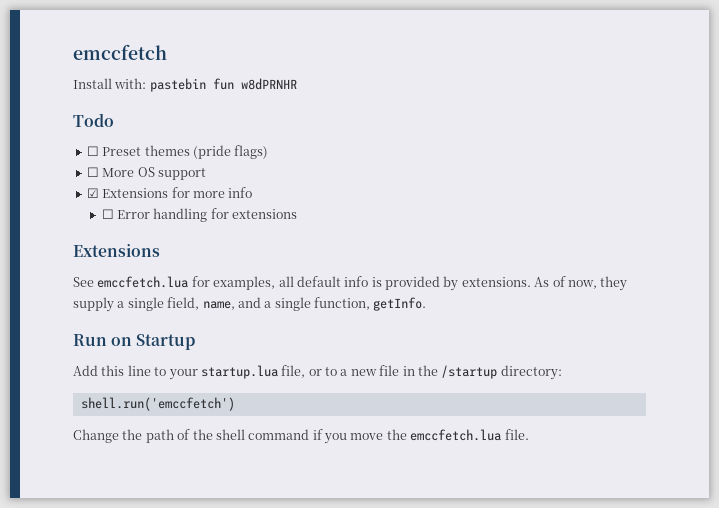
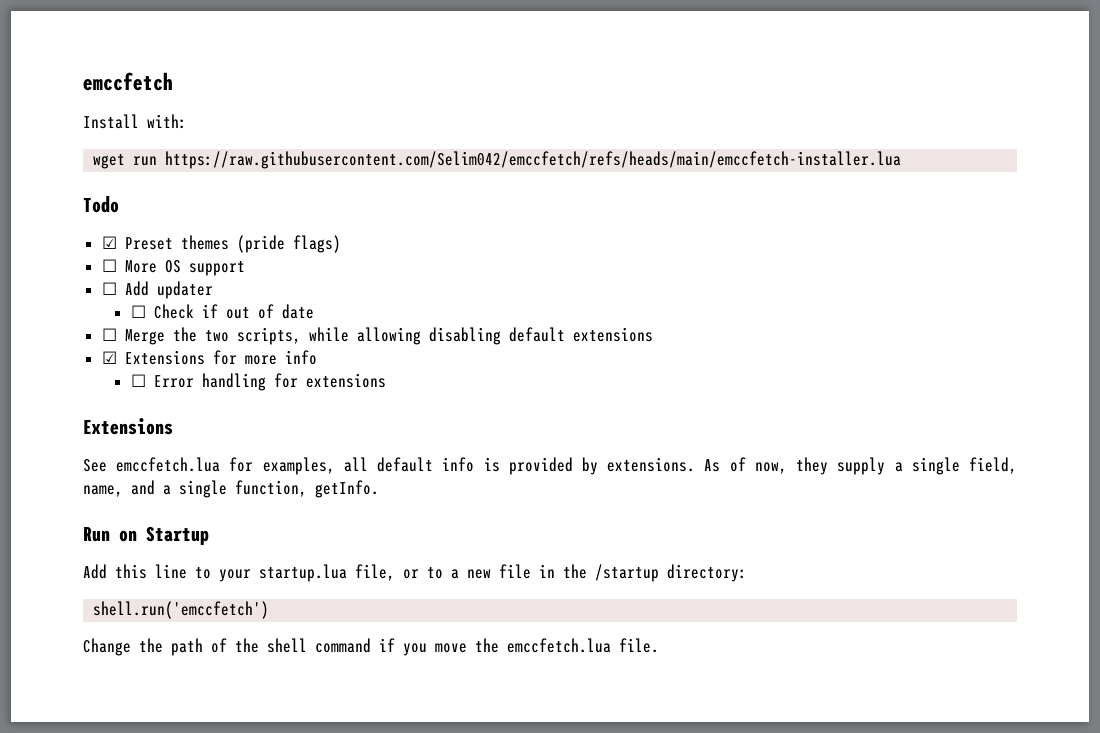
- Install with: pastebin fun w8dPRNHR
+ Install with:
+ wget run https://raw.githubusercontent.com/Selim042/emccfetch/refs/heads/main/emccfetch-installer.lua
- ☐ Preset themes (pride flags)
+ ☑ Preset themes (pride flags)
+ ☐ Add updater
+ ☐ Check if out of date
+ ☐ Merge the two scripts, while allowing disabling default extensions

